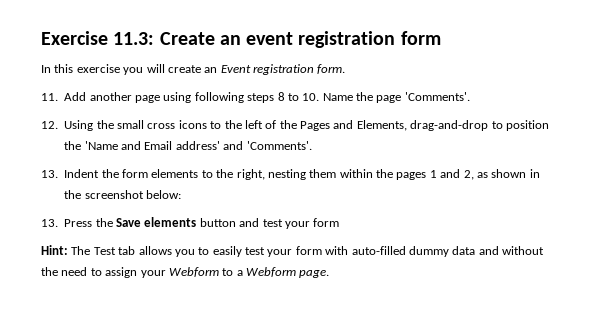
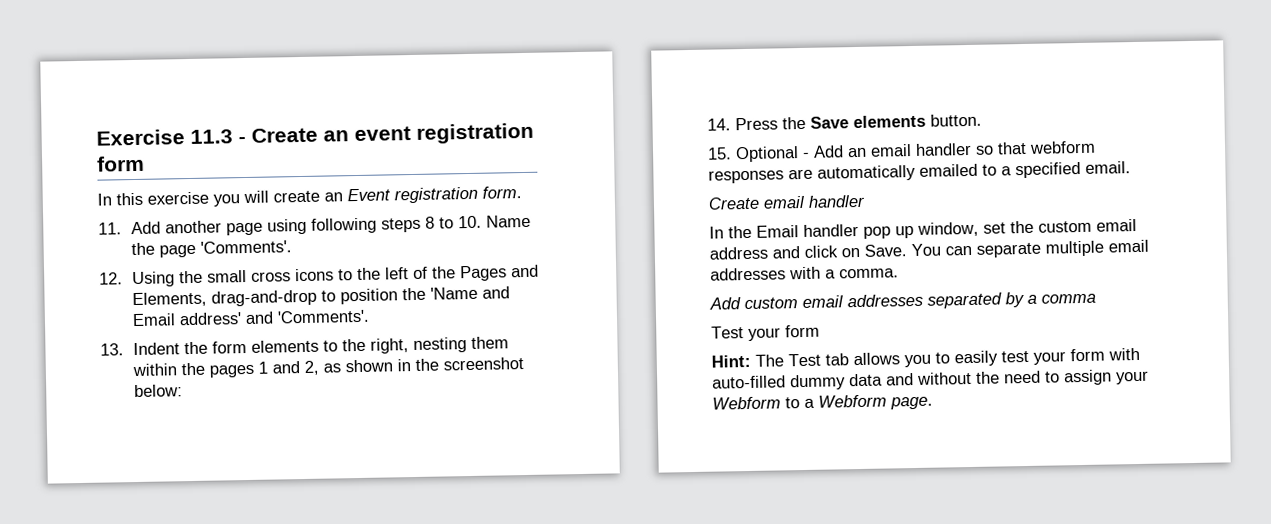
- Exercise 11.3: Create an event registration form
+ Exercise 11.3 - Create an event registration form
- 13. Press the Save elements button and test your form
+ 14. Press the Save elements button.
+ 15. Optional - Add an email handler so that webform responses are automatically emailed to a specified email.
+ Create email handler
+ In the Email handler pop up window, set the custom email address and click on Save. You can separate multiple email addresses with a comma.
+ Add custom email addresses separated by a comma
+ Test your form

